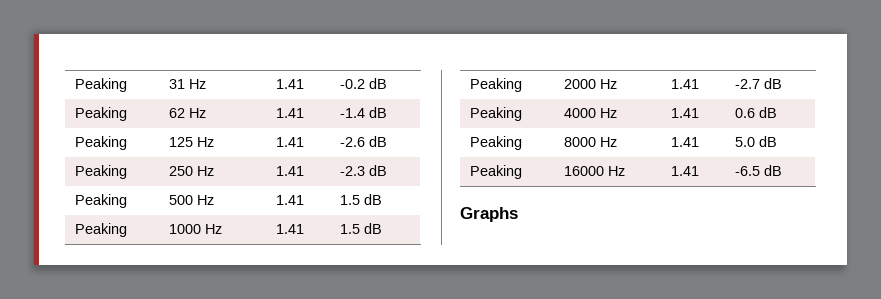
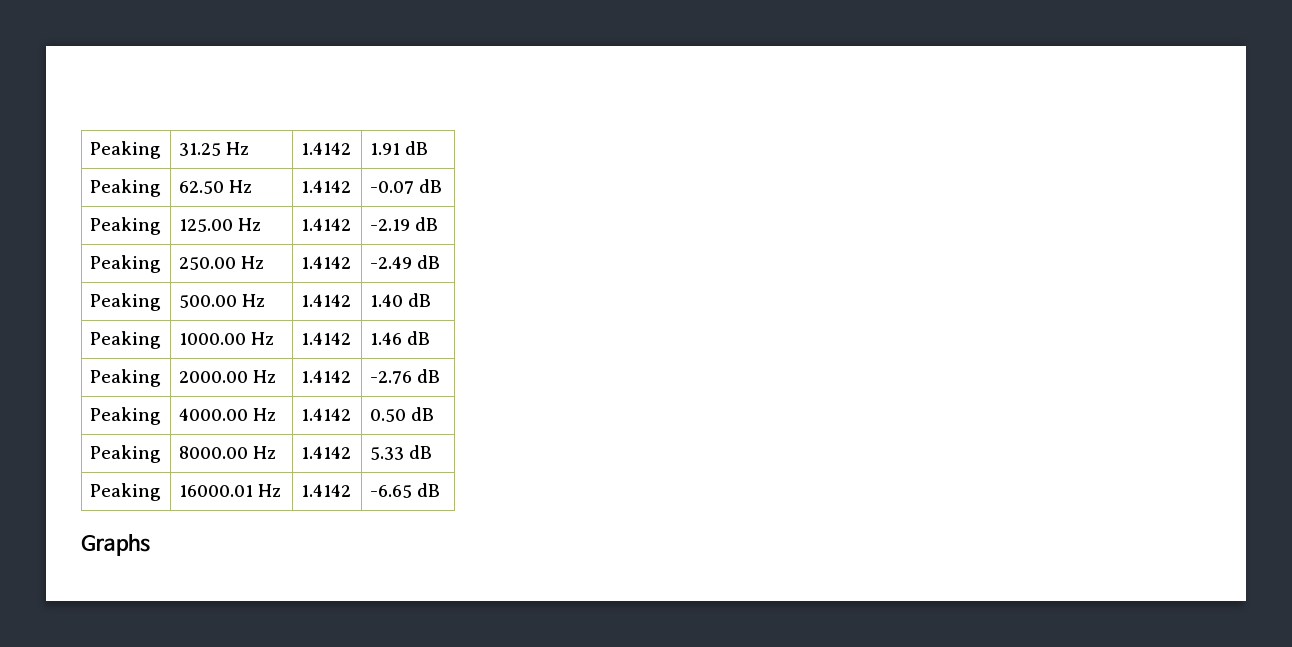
- Peaking | 31 Hz | 1.41 | -0.2 dB
- Peaking | 62 Hz | 1.41 | -1.4 dB
- Peaking | 125 Hz | 1.41 | -2.6 dB
- Peaking | 250 Hz | 1.41 | -2.3 dB
- Peaking | 500 Hz | 1.41 | 1.5 dB
- Peaking | 1000 Hz | 1.41 | 1.5 dB
- Peaking | 2000 Hz | 1.41 | -2.7 dB
- Peaking | 4000 Hz | 1.41 | 0.6 dB
- Peaking | 8000 Hz | 1.41 | 5.0 dB
- Peaking | 16000 Hz | 1.41 | -6.5 dB
+ Peaking | 31.25 Hz | 1.4142 | 1.91 dB
+ Peaking | 62.50 Hz | 1.4142 | -0.07 dB
+ Peaking | 125.00 Hz | 1.4142 | -2.19 dB
+ Peaking | 250.00 Hz | 1.4142 | -2.49 dB
+ Peaking | 500.00 Hz | 1.4142 | 1.40 dB
+ Peaking | 1000.00 Hz | 1.4142 | 1.46 dB
+ Peaking | 2000.00 Hz | 1.4142 | -2.76 dB
+ Peaking | 4000.00 Hz | 1.4142 | 0.50 dB
+ Peaking | 8000.00 Hz | 1.4142 | 5.33 dB
+ Peaking | 16000.01 Hz | 1.4142 | -6.65 dB

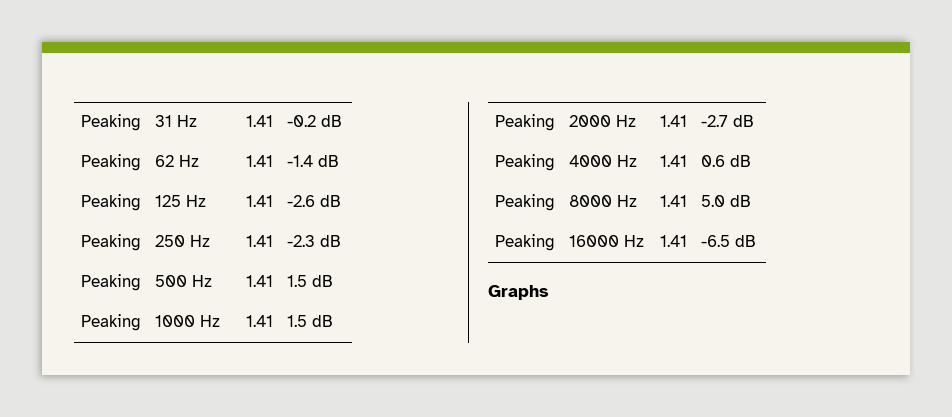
- Peaking | 31.25 Hz | 1.4142 | 1.91 dB
- Peaking | 62.50 Hz | 1.4142 | -0.07 dB
- Peaking | 125.00 Hz | 1.4142 | -2.19 dB
- Peaking | 250.00 Hz | 1.4142 | -2.49 dB
- Peaking | 500.00 Hz | 1.4142 | 1.40 dB
- Peaking | 1000.00 Hz | 1.4142 | 1.46 dB
- Peaking | 2000.00 Hz | 1.4142 | -2.76 dB
- Peaking | 4000.00 Hz | 1.4142 | 0.50 dB
- Peaking | 8000.00 Hz | 1.4142 | 5.33 dB
- Peaking | 16000.01 Hz | 1.4142 | -6.65 dB
+ Peaking | 31 Hz | 1.41 | -0.2 dB
+ Peaking | 62 Hz | 1.41 | -1.4 dB
+ Peaking | 125 Hz | 1.41 | -2.6 dB
+ Peaking | 250 Hz | 1.41 | -2.3 dB
+ Peaking | 500 Hz | 1.41 | 1.5 dB
+ Peaking | 1000 Hz | 1.41 | 1.5 dB
+ Peaking | 2000 Hz | 1.41 | -2.7 dB
+ Peaking | 4000 Hz | 1.41 | 0.6 dB
+ Peaking | 8000 Hz | 1.41 | 5.0 dB
+ Peaking | 16000 Hz | 1.41 | -6.5 dB

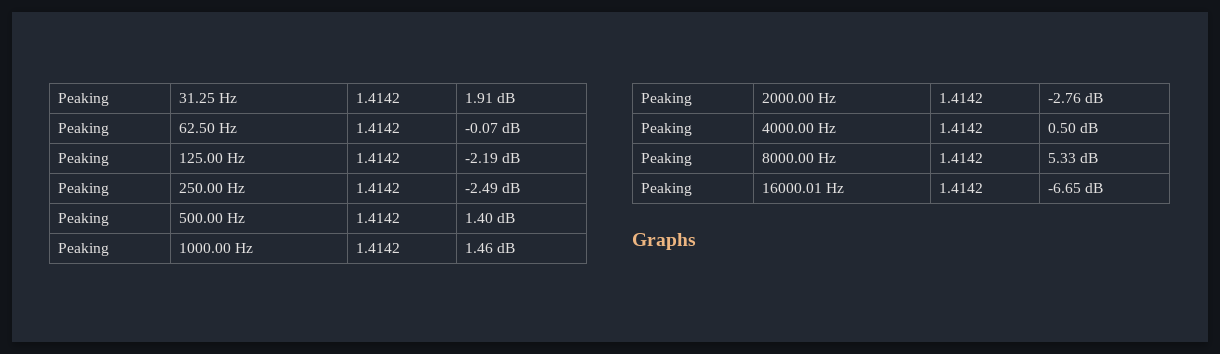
- Peaking | 31 Hz | 1.41 | -0.2 dB
- Peaking | 62 Hz | 1.41 | -1.4 dB
- Peaking | 125 Hz | 1.41 | -2.6 dB
- Peaking | 250 Hz | 1.41 | -2.3 dB
- Peaking | 500 Hz | 1.41 | 1.5 dB
- Peaking | 1000 Hz | 1.41 | 1.5 dB
- Peaking | 2000 Hz | 1.41 | -2.7 dB
- Peaking | 4000 Hz | 1.41 | 0.6 dB
- Peaking | 8000 Hz | 1.41 | 5.0 dB
- Peaking | 16000 Hz | 1.41 | -6.5 dB
+ Peaking | 31.25 Hz | 1.4142 | 1.91 dB
+ Peaking | 62.50 Hz | 1.4142 | -0.07 dB
+ Peaking | 125.00 Hz | 1.4142 | -2.19 dB
+ Peaking | 250.00 Hz | 1.4142 | -2.49 dB
+ Peaking | 500.00 Hz | 1.4142 | 1.40 dB
+ Peaking | 1000.00 Hz | 1.4142 | 1.46 dB
+ Peaking | 2000.00 Hz | 1.4142 | -2.76 dB
+ Peaking | 4000.00 Hz | 1.4142 | 0.50 dB
+ Peaking | 8000.00 Hz | 1.4142 | 5.33 dB
+ Peaking | 16000.01 Hz | 1.4142 | -6.65 dB

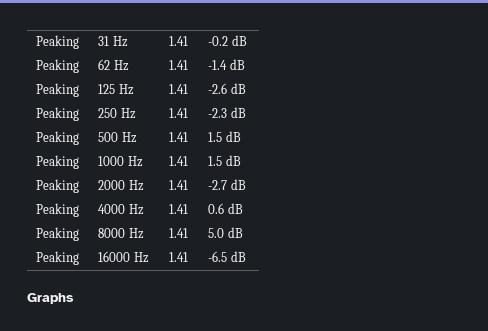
- Peaking | 31.25 Hz | 1.4142 | 1.91 dB
- Peaking | 62.50 Hz | 1.4142 | -0.07 dB
- Peaking | 125.00 Hz | 1.4142 | -2.19 dB
- Peaking | 250.00 Hz | 1.4142 | -2.49 dB
- Peaking | 500.00 Hz | 1.4142 | 1.40 dB
- Peaking | 1000.00 Hz | 1.4142 | 1.46 dB
- Peaking | 2000.00 Hz | 1.4142 | -2.76 dB
- Peaking | 4000.00 Hz | 1.4142 | 0.50 dB
- Peaking | 8000.00 Hz | 1.4142 | 5.33 dB
- Peaking | 16000.01 Hz | 1.4142 | -6.65 dB
+ Peaking | 31 Hz | 1.41 | -0.2 dB
+ Peaking | 62 Hz | 1.41 | -1.4 dB
+ Peaking | 125 Hz | 1.41 | -2.6 dB
+ Peaking | 250 Hz | 1.41 | -2.3 dB
+ Peaking | 500 Hz | 1.41 | 1.5 dB
+ Peaking | 1000 Hz | 1.41 | 1.5 dB
+ Peaking | 2000 Hz | 1.41 | -2.7 dB
+ Peaking | 4000 Hz | 1.41 | 0.6 dB
+ Peaking | 8000 Hz | 1.41 | 5.0 dB
+ Peaking | 16000 Hz | 1.41 | -6.5 dB

